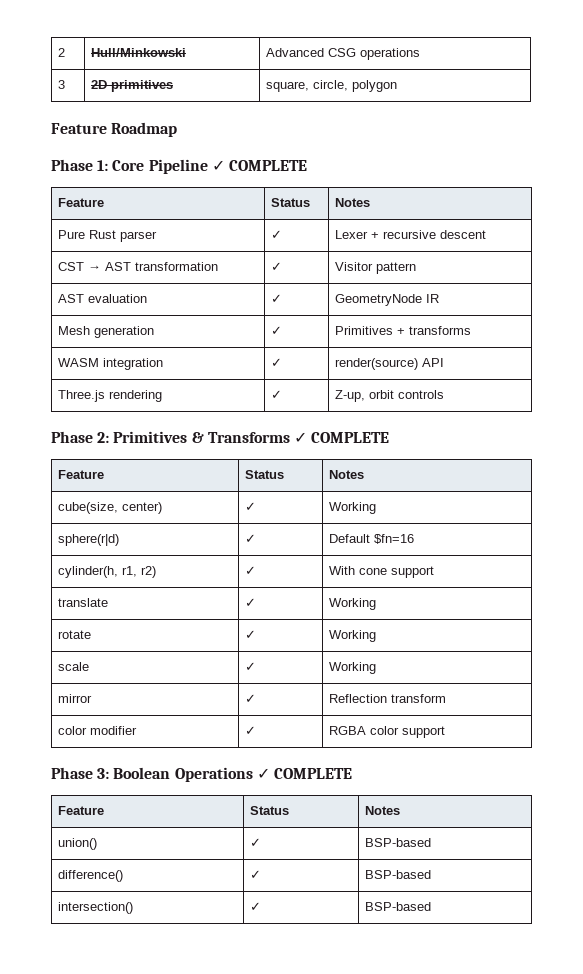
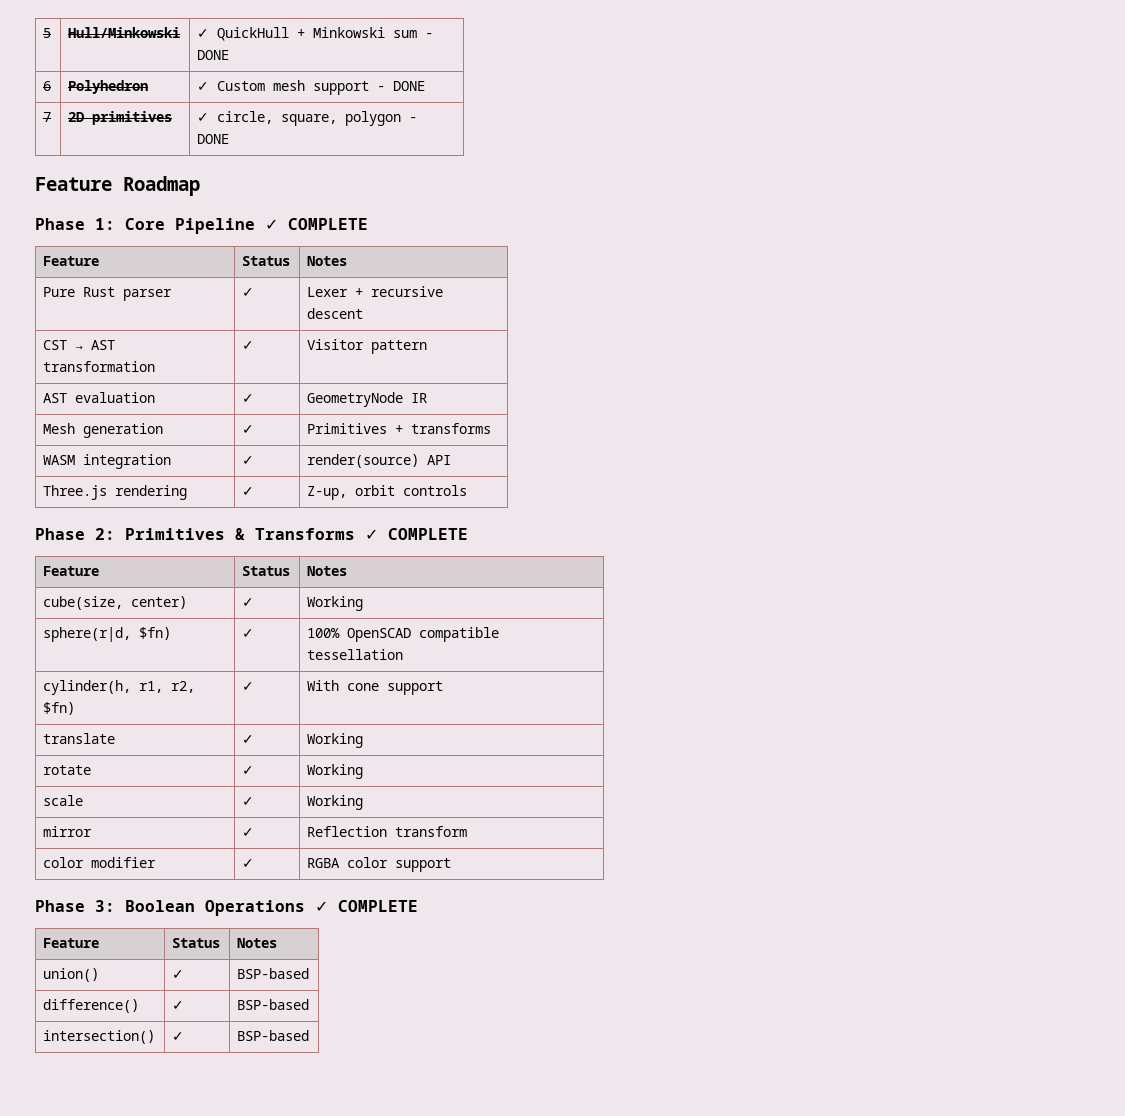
- 2 | Hull/Minkowski | Advanced CSG operations
- 3 | 2D primitives | square, circle, polygon
+ 5 | Hull/Minkowski | ✓ QuickHull + Minkowski sum - DONE
+ 6 | Polyhedron | ✓ Custom mesh support - DONE
+ 7 | 2D primitives | ✓ circle, square, polygon - DONE
- sphere(r|d) | ✓ | Default $fn=16
+ sphere(r|d, $fn) | ✓ | 100% OpenSCAD compatible tessellation
- cylinder(h, r1, r2) | ✓ | With cone support
+ cylinder(h, r1, r2, $fn) | ✓ | With cone support

